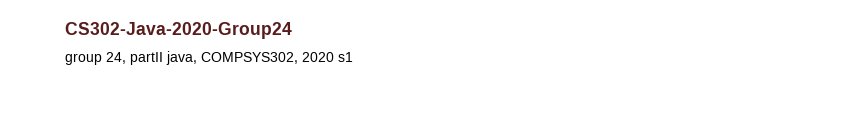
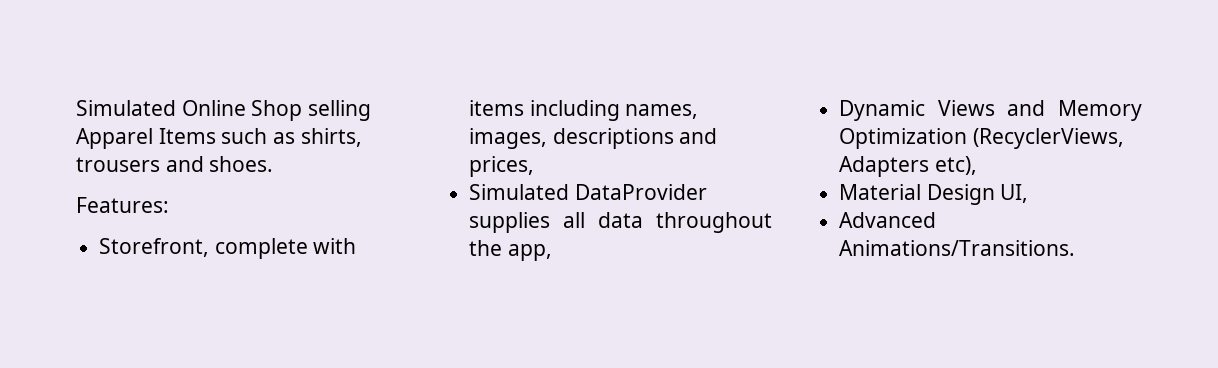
- CS302-Java-2020-Group24
- group 24, partII java, COMPSYS302, 2020 s1
+ Simulated Online Shop selling Apparel Items such as shirts, trousers and shoes.
+ Features:
+ Storefront, complete with items including names, images, descriptions and prices,
+ Simulated DataProvider supplies all data throughout the app,
+ Dynamic Views and Memory Optimization (RecyclerViews, Adapters etc),
+ Material Design UI,
+ Advanced Animations/Transitions.

